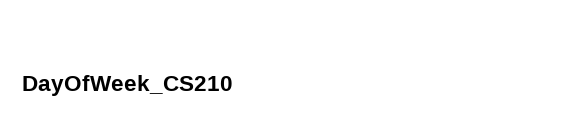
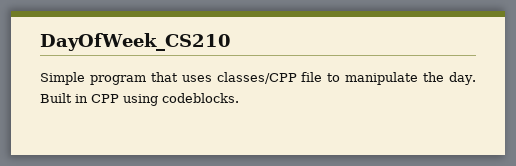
+ Simple program that uses classes/CPP file to manipulate the day. Built in CPP using codeblocks.

